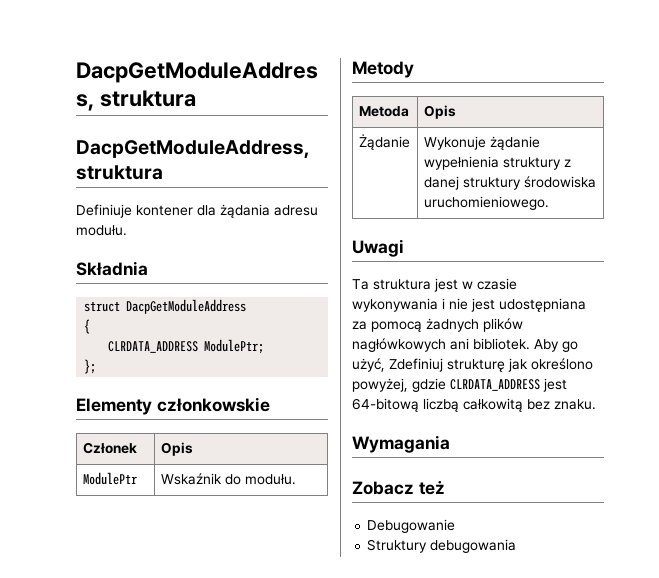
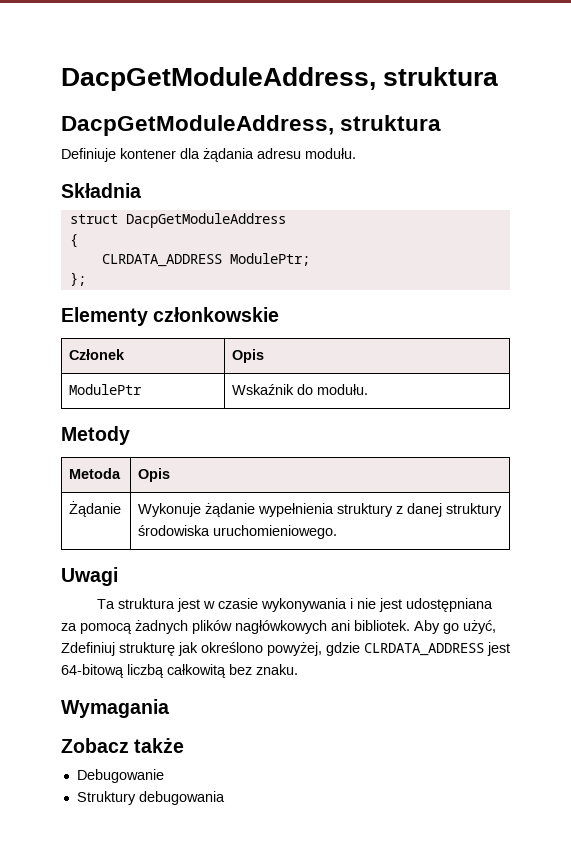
- Zobacz też
+ Zobacz także

